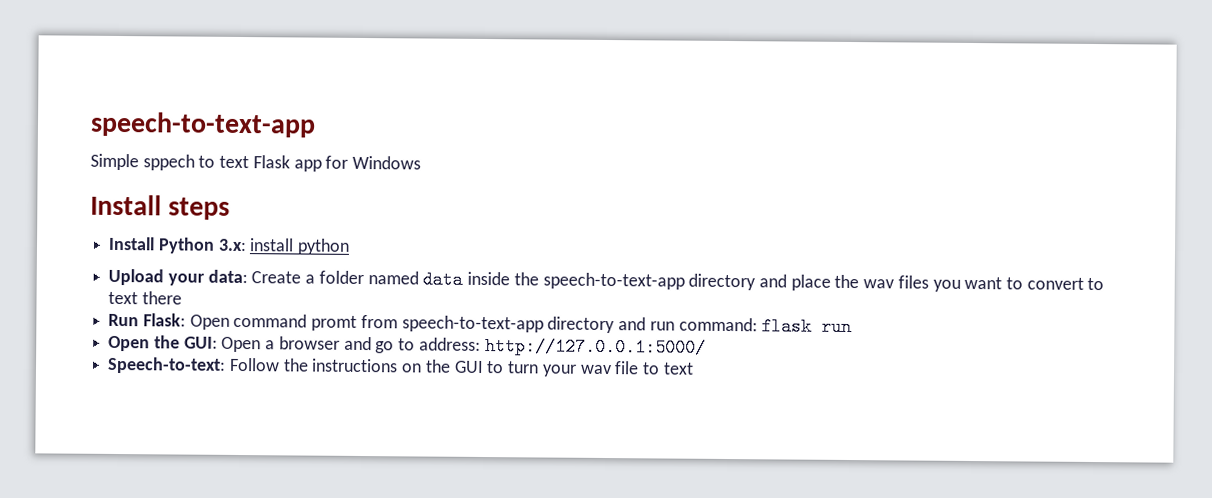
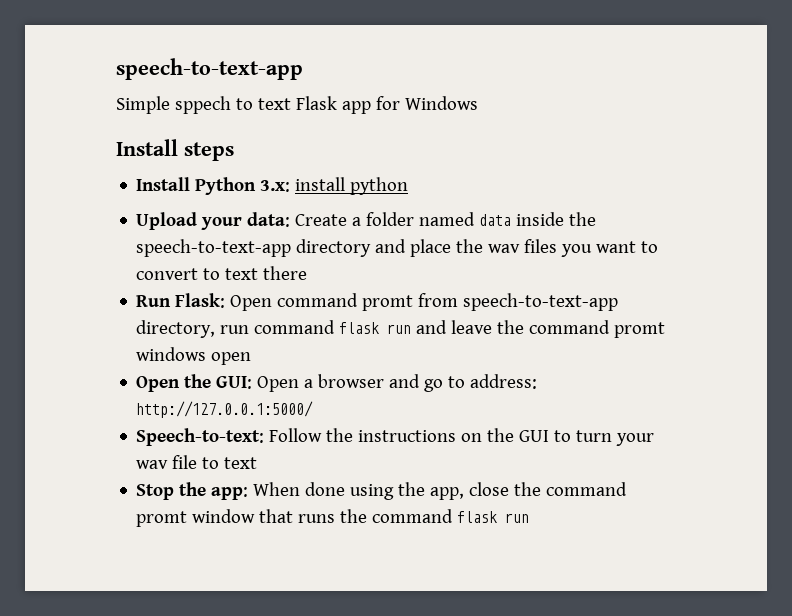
- Run Flask: Open command promt from speech-to-text-app directory and run command: flask run
+ Run Flask: Open command promt from speech-to-text-app directory, run command flask run and leave the command promt windows open
+ Stop the app: When done using the app, close the command promt window that runs the command flask run

